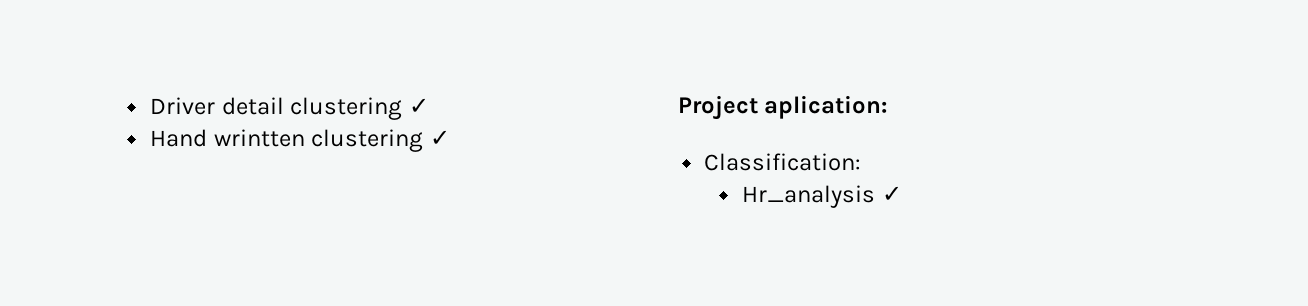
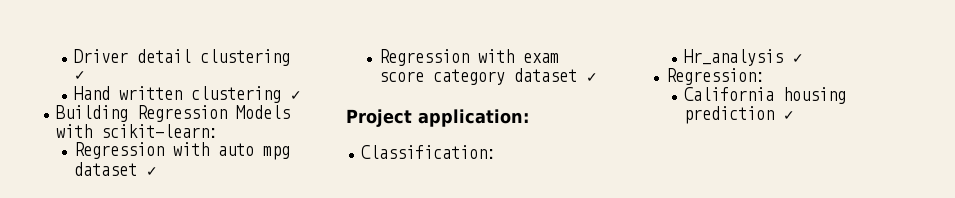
- Hand wrintten clustering ✓
+ Hand written clustering ✓
+ Building Regression Models with scikit-learn:
+ Regression with auto mpg dataset ✓
+ Regression with exam score category dataset ✓
- Project aplication:
+ Project application:
+ Regression:
+ California housing prediction ✓

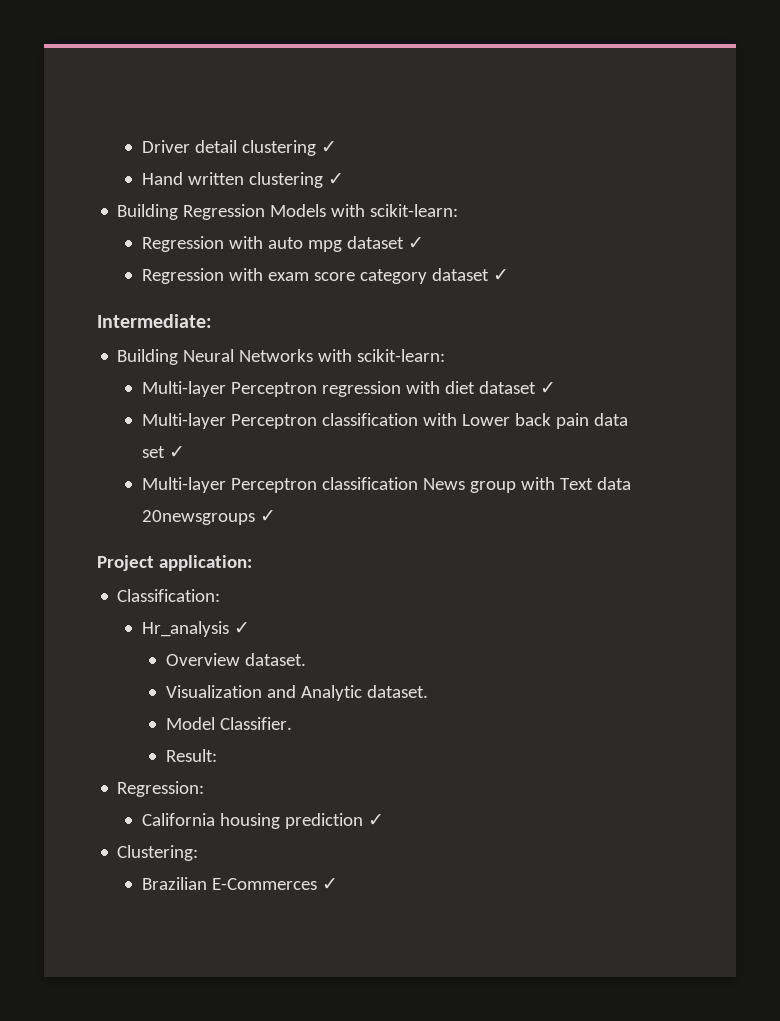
+ Intermediate:
+ Building Neural Networks with scikit-learn:
+ Multi-layer Perceptron regression with diet dataset ✓
+ Multi-layer Perceptron classification with Lower back pain data set ✓
+ Multi-layer Perceptron classification News group with Text data 20newsgroups ✓
+ Overview dataset.
+ Visualization and Analytic dataset.
+ Model Classifier.
+ Result:
+ Clustering:
+ Brazilian E-Commerces ✓

